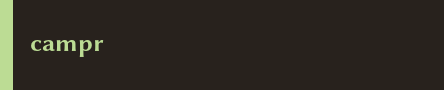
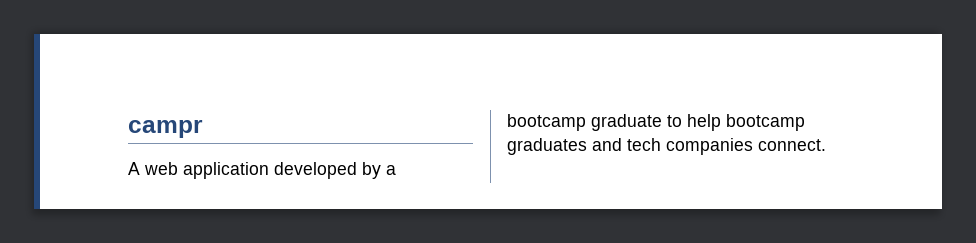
+ A web application developed by a bootcamp graduate to help bootcamp graduates and tech companies connect.

